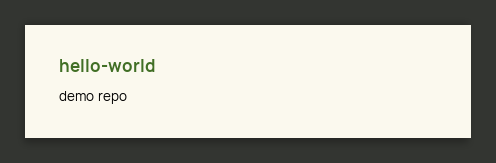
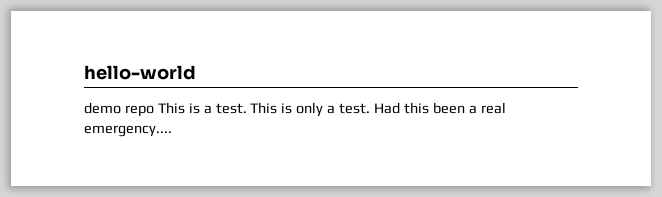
- demo repo
+ demo repo This is a test. This is only a test. Had this been a real emergency....

